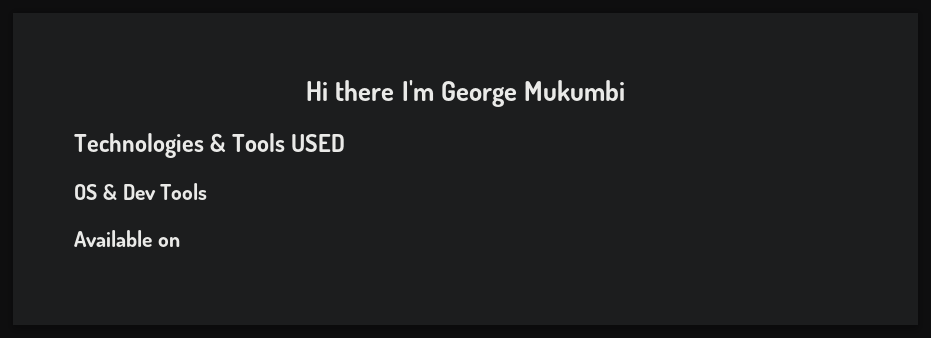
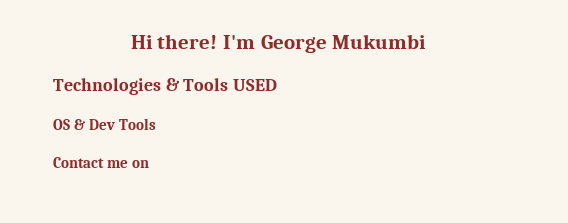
- Hi there I'm George Mukumbi
+ Hi there! I'm George Mukumbi
- Available on
+ Contact me on

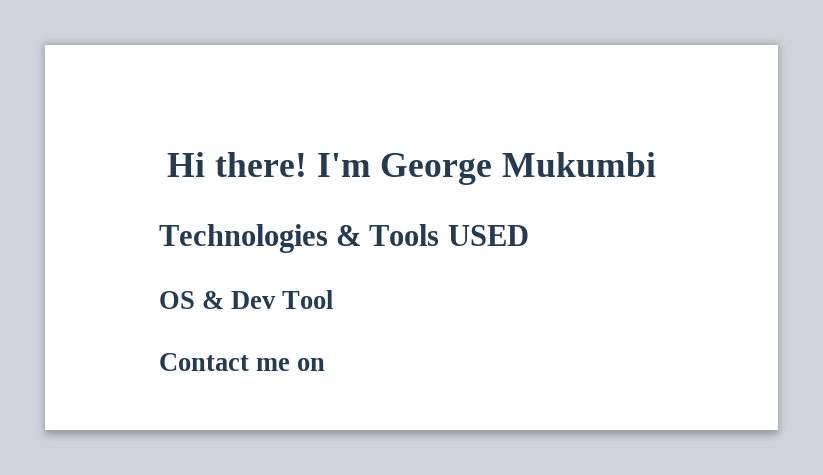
- OS & Dev Tools
+ OS & Dev Tool

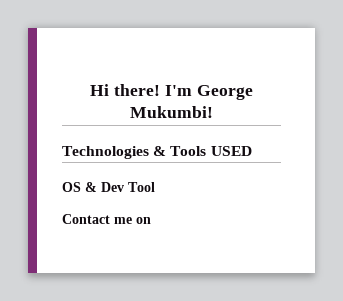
- I'm George Mukumbi
+ I'm George Mukumbi!

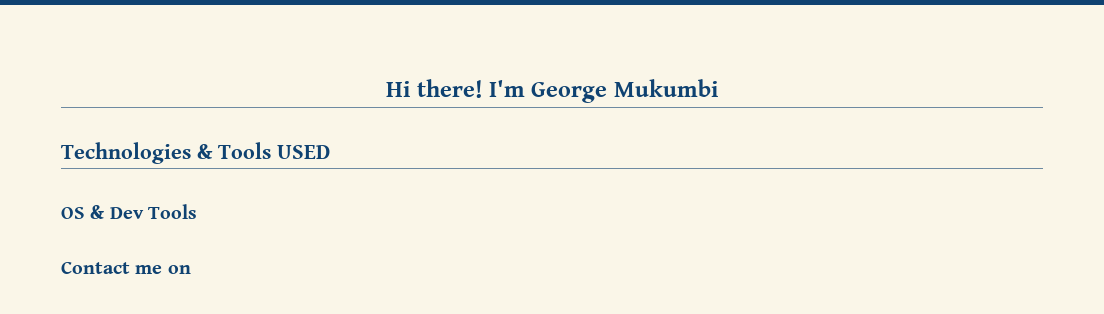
- I'm George Mukumbi!
+ I'm George Mukumbi
- OS & Dev Tool
+ OS & Dev Tools

